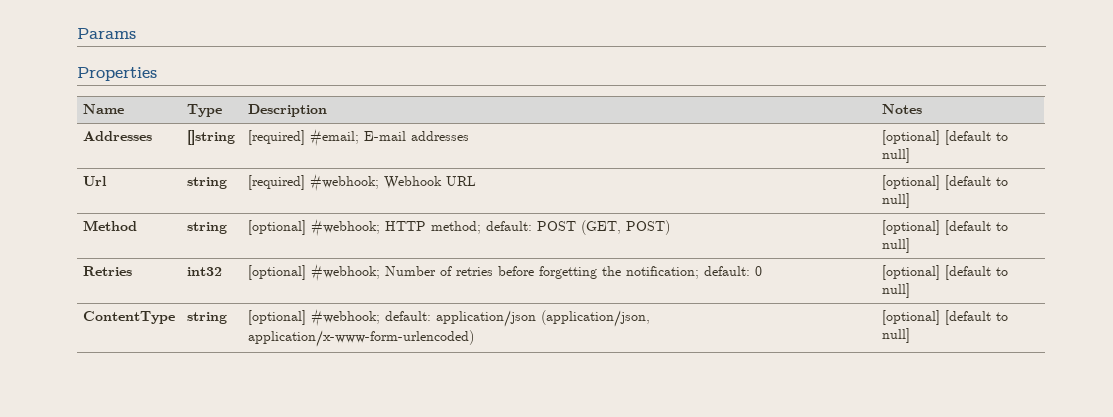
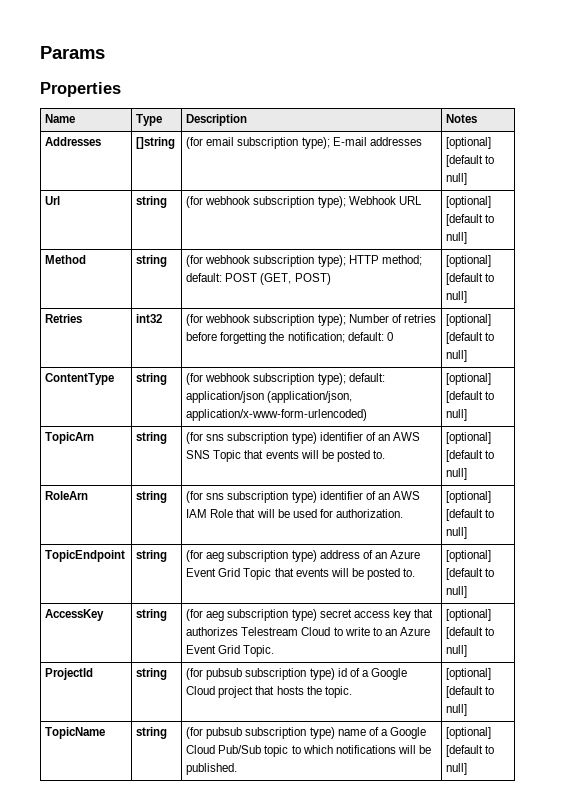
- Addresses | []string | [required] #email; E-mail addresses | [optional] [default to null]
+ Addresses | []string | (for email subscription type); E-mail addresses | [optional] [default to null]
- Url | string | [required] #webhook; Webhook URL | [optional] [default to null]
+ Url | string | (for webhook subscription type); Webhook URL | [optional] [default to null]
- Method | string | [optional] #webhook; HTTP method; default: POST (GET, POST) | [optional] [default to null]
+ Method | string | (for webhook subscription type); HTTP method; default: POST (GET, POST) | [optional] [default to null]
- Retries | int32 | [optional] #webhook; Number of retries before forgetting the notification; default: 0 | [optional] [default to null]
+ Retries | int32 | (for webhook subscription type); Number of retries before forgetting the notification; default: 0 | [optional] [default to null]
- ContentType | string | [optional] #webhook; default: application/json (application/json, application/x-www-form-urlencoded) | [optional] [default to null]
+ ContentType | string | (for webhook subscription type); default: application/json (application/json, application/x-www-form-urlencoded) | [optional] [default to null]
+ TopicArn | string | (for sns subscription type) identifier of an AWS SNS Topic that events will be posted to. | [optional] [default to null]
+ RoleArn | string | (for sns subscription type) identifier of an AWS IAM Role that will be used for authorization. | [optional] [default to null]
+ TopicEndpoint | string | (for aeg subscription type) address of an Azure Event Grid Topic that events will be posted to. | [optional] [default to null]
+ AccessKey | string | (for aeg subscription type) secret access key that authorizes Telestream Cloud to write to an Azure Event Grid Topic. | [optional] [default to null]
+ ProjectId | string | (for pubsub subscription type) id of a Google Cloud project that hosts the topic. | [optional] [default to null]
+ TopicName | string | (for pubsub subscription type) name of a Google Cloud Pub/Sub topic to which notifications will be published. | [optional] [default to null]

